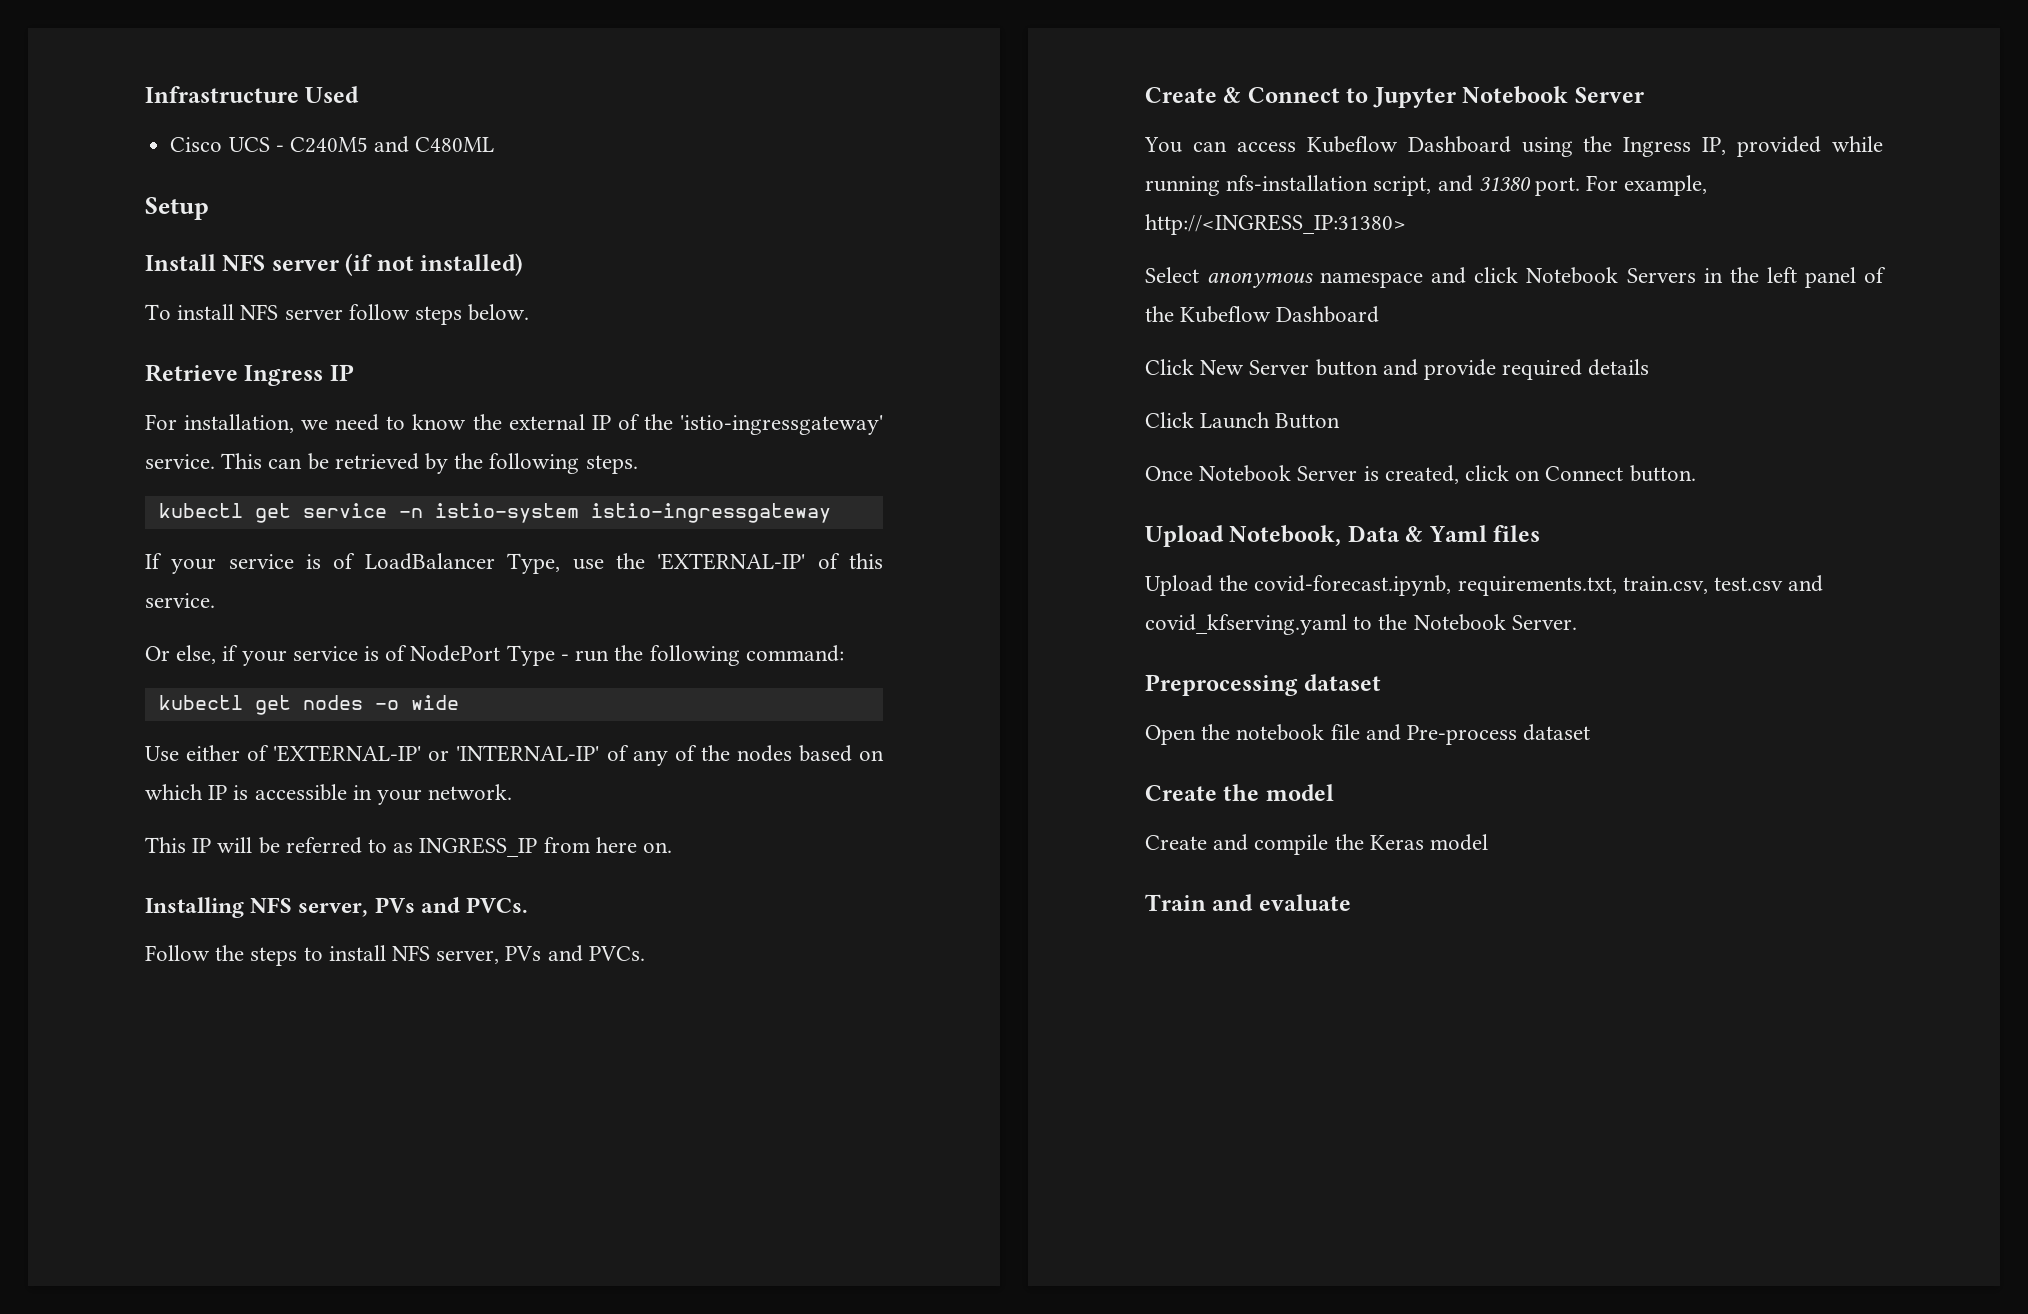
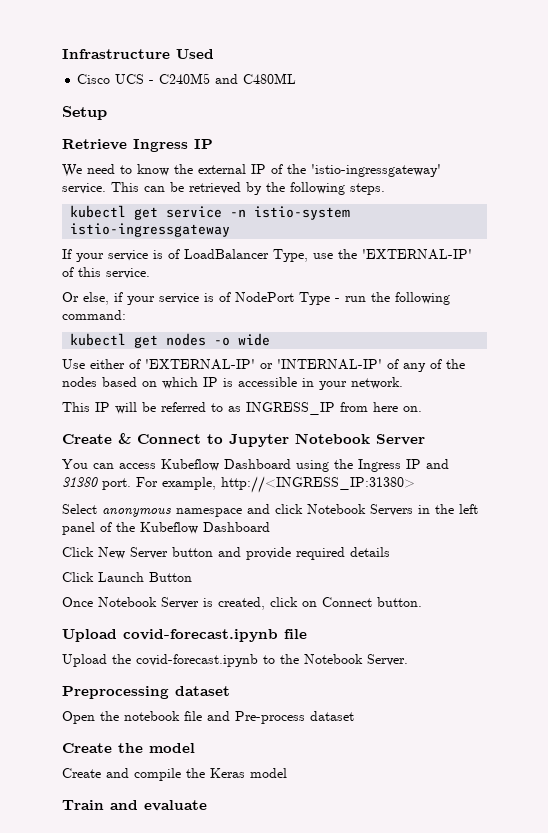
- Install NFS server (if not installed)
- To install NFS server follow steps below.
- For installation, we need to know the external IP of the 'istio-ingressgateway' service.
+ We need to know the external IP of the 'istio-ingressgateway' service.
- Installing NFS server, PVs and PVCs.
- Follow the steps to install NFS server, PVs and PVCs.
- You can access Kubeflow Dashboard using the Ingress IP, provided while running nfs-installation script, and 31380 port.
+ You can access Kubeflow Dashboard using the Ingress IP and 31380 port.
- Upload Notebook, Data & Yaml files
- Upload the covid-forecast.ipynb, requirements.txt, train.csv, test.csv and covid_kfserving.yaml to the Notebook Server.
+ Upload covid-forecast.ipynb file
+ Upload the covid-forecast.ipynb to the Notebook Server.

